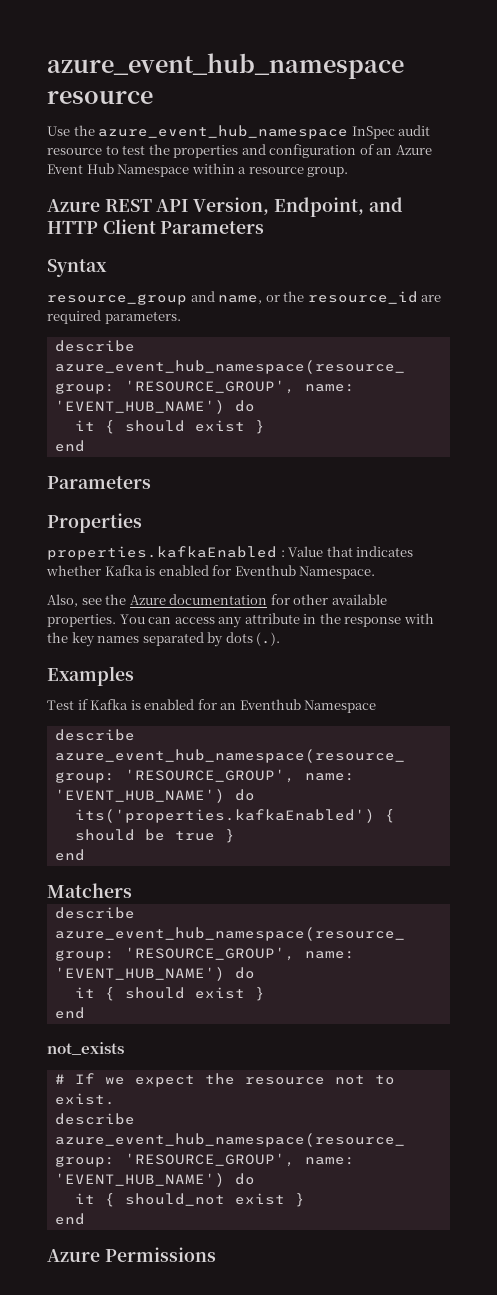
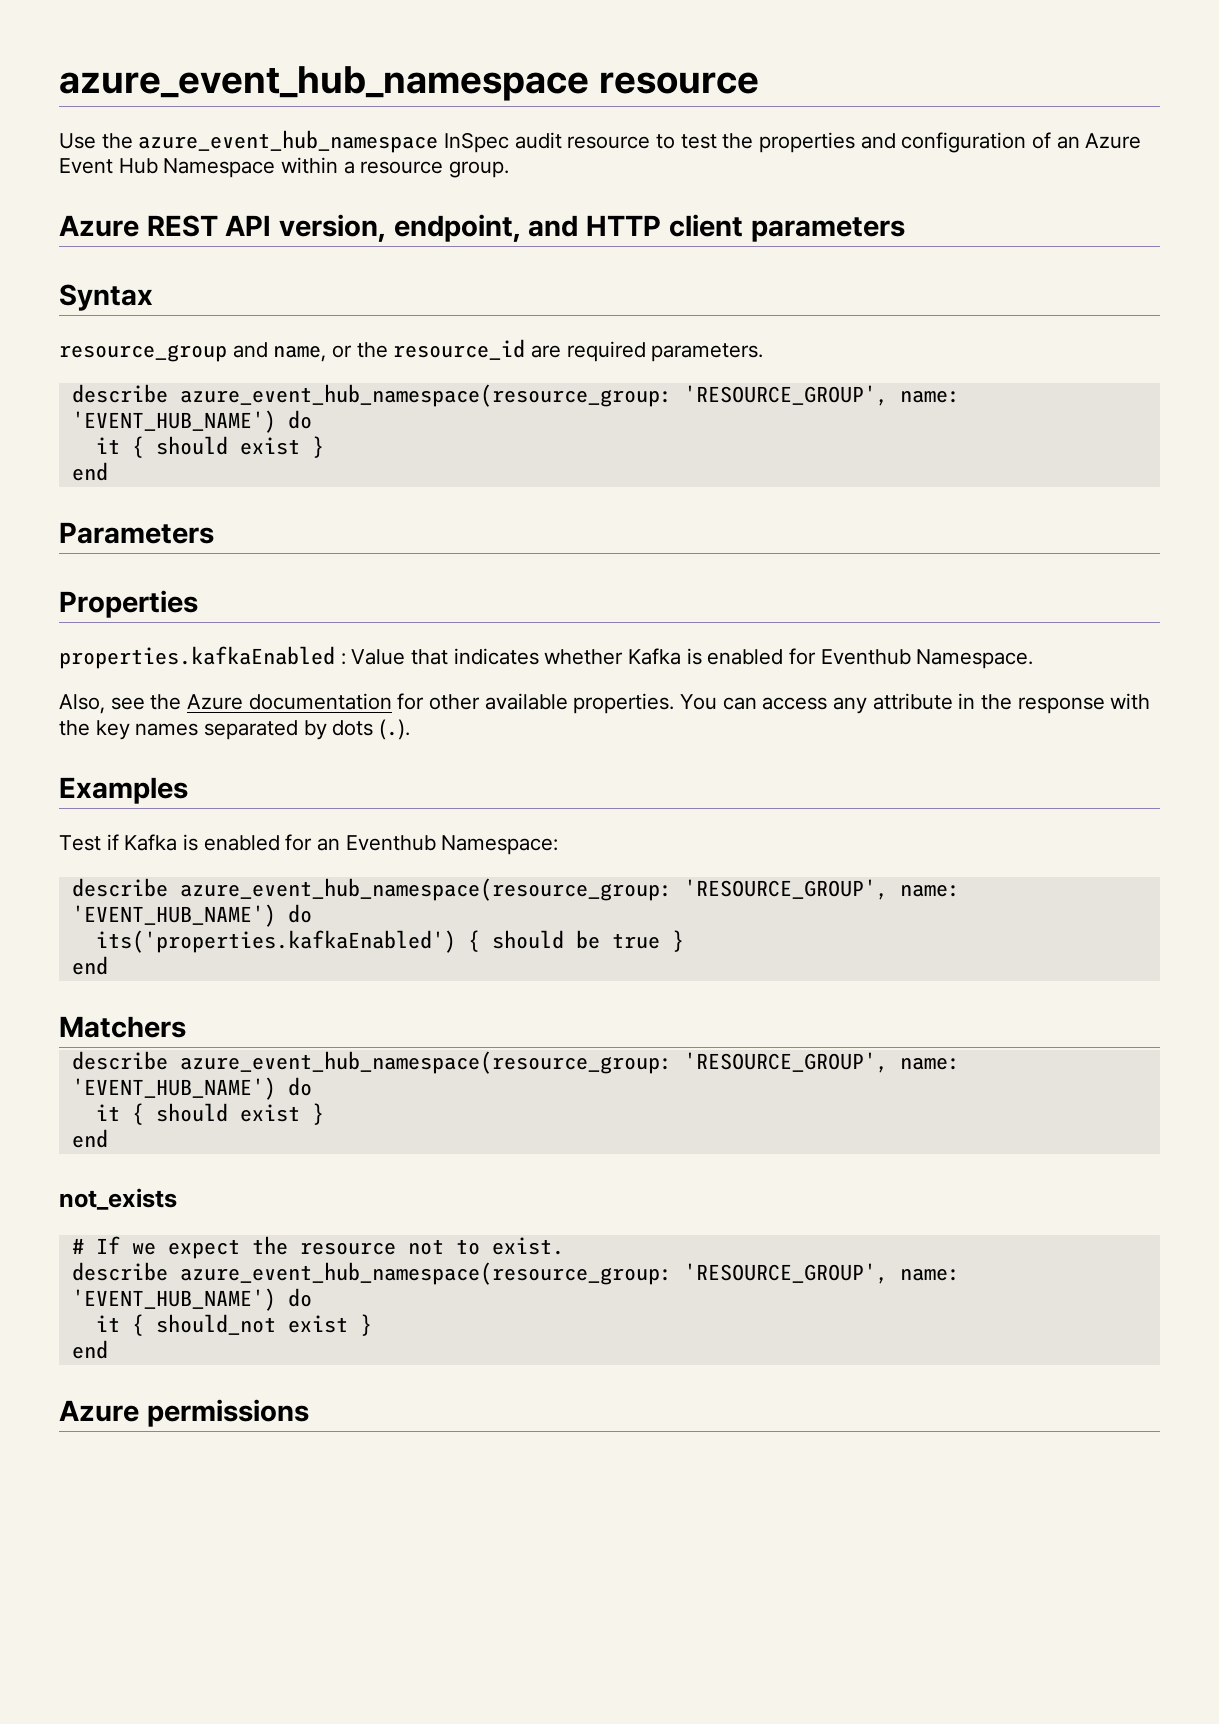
- Azure REST API Version, Endpoint, and HTTP Client Parameters
+ Azure REST API version, endpoint, and HTTP client parameters
- Test if Kafka is enabled for an Eventhub Namespace
+ Test if Kafka is enabled for an Eventhub Namespace:
- Azure Permissions
+ Azure permissions

